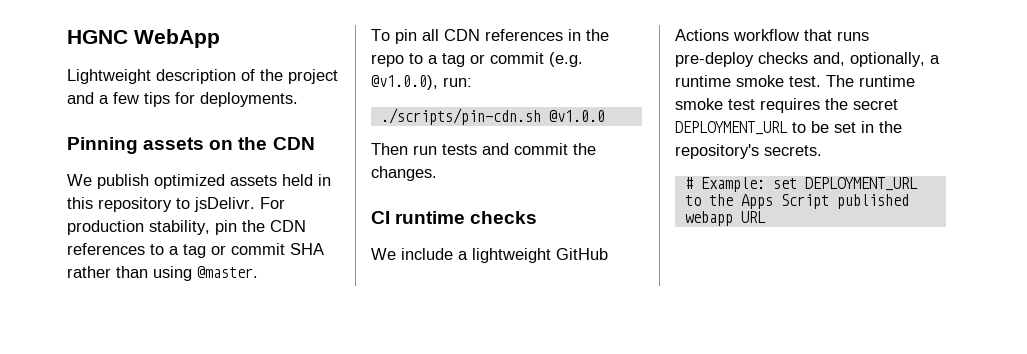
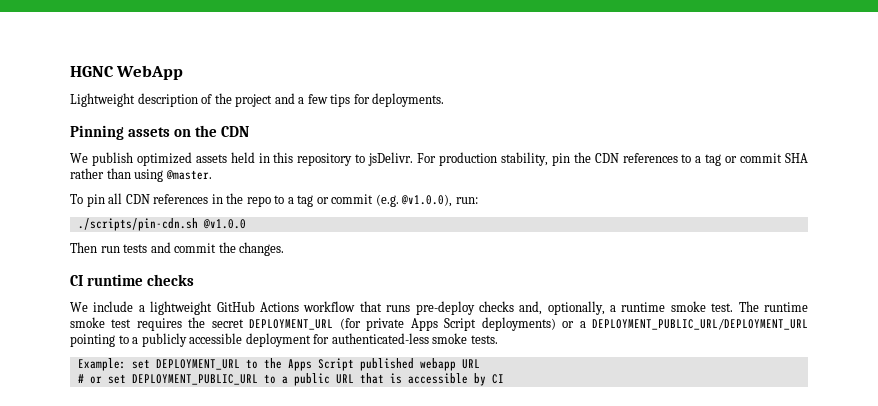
- The runtime smoke test requires the secret DEPLOYMENT_URL to be set in the repository's secrets.
- # Example: set DEPLOYMENT_URL to the Apps Script published webapp URL
+ The runtime smoke test requires the secret DEPLOYMENT_URL (for private Apps Script deployments) or a DEPLOYMENT_PUBLIC_URL/DEPLOYMENT_URL pointing to a publicly accessible deployment for authenticated-less smoke tests.
+ Example: set DEPLOYMENT_URL to the Apps Script published webapp URL
+ # or set DEPLOYMENT_PUBLIC_URL to a public URL that is accessible by CI

